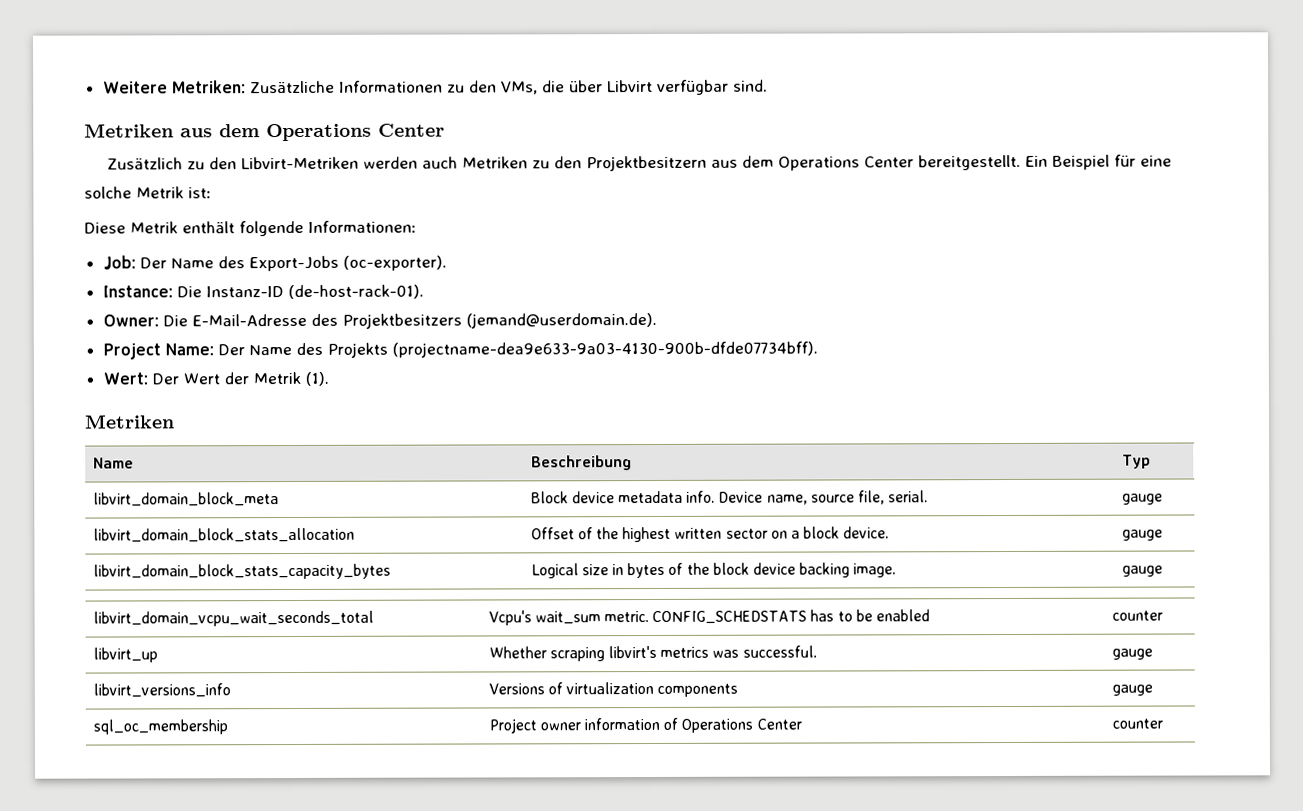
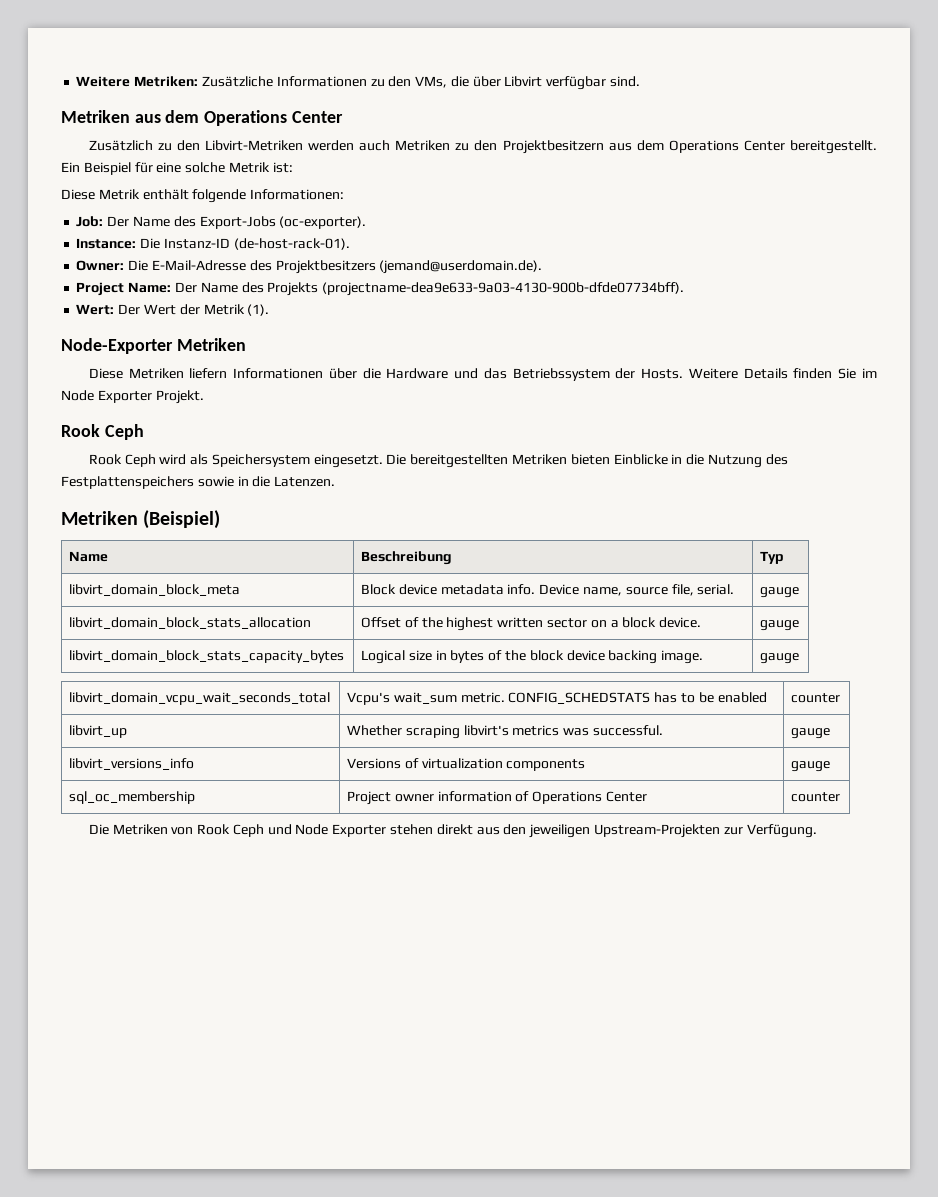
  Wert: Der Wert der Metrik (1).
- Metriken
+ Node-Exporter Metriken
+ Diese Metriken liefern Informationen über die Hardware und das Betriebssystem der Hosts. Weitere Details finden Sie im Node Exporter Projekt.
+ Rook Ceph
+ Rook Ceph wird als Speichersystem eingesetzt. Die bereitgestellten Metriken bieten Einblicke in die Nutzung des Festplattenspeichers sowie in die Latenzen.
+ Metriken (Beispiel)
+ Die Metriken von Rook Ceph und Node Exporter stehen direkt aus den jeweiligen Upstream-Projekten zur Verfügung.

